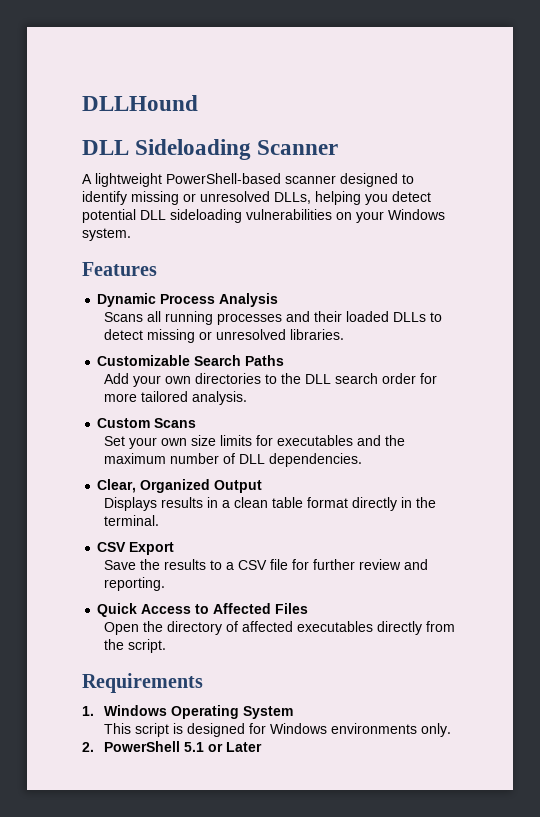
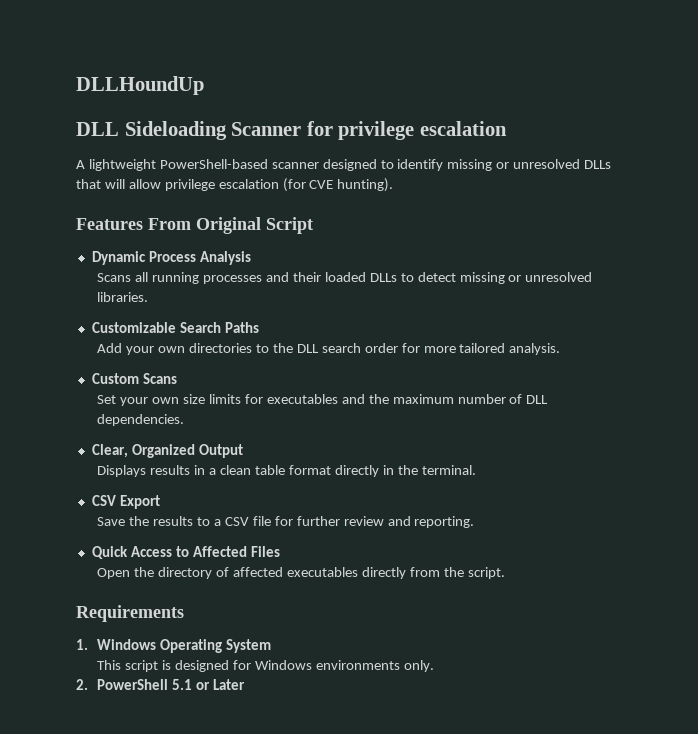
- DLLHound
+ DLLHoundUp
- DLL Sideloading Scanner
+ DLL Sideloading Scanner for privilege escalation
- A lightweight PowerShell-based scanner designed to identify missing or unresolved DLLs, helping you detect potential DLL sideloading vulnerabilities on your Windows system.
- Features
+ A lightweight PowerShell-based scanner designed to identify missing or unresolved DLLs that will allow privilege escalation (for CVE hunting).
+ Features From Original Script

